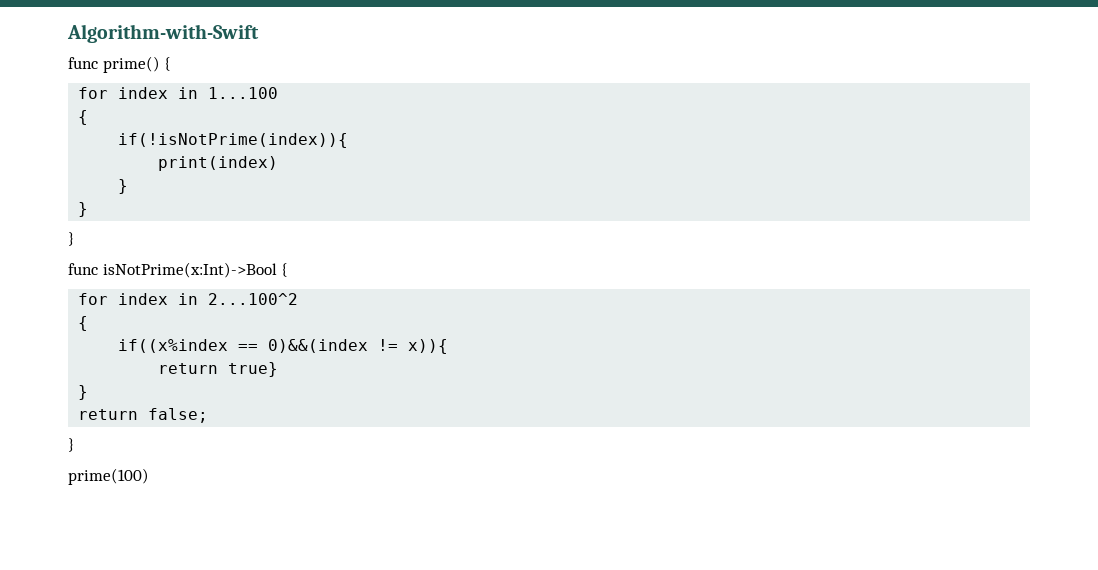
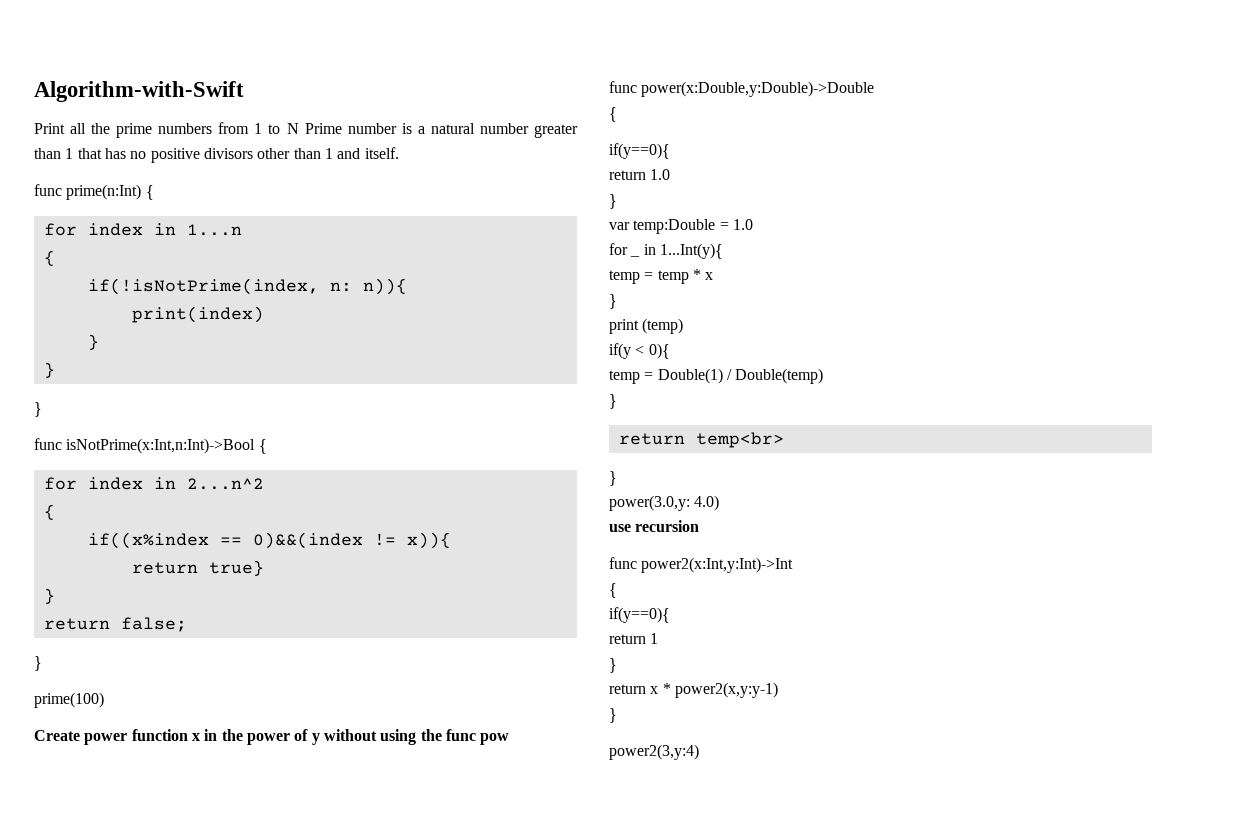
- func prime() {
- for index in 1...100
+ Print all the prime numbers from 1 to N Prime number is a natural number greater than 1 that has no positive divisors other than 1 and itself.
+ func prime(n:Int) {
+ for index in 1...n
  {
- if(!isNotPrime(index)){
+ if(!isNotPrime(index, n: n)){
- func isNotPrime(x:Int)->Bool {
- for index in 2...100^2
+ func isNotPrime(x:Int,n:Int)->Bool {
+ for index in 2...n^2
+ Create power function x in the power of y without using the func pow
+ func power(x:Double,y:Double)->Double
+ {
+ if(y==0){
+ return 1.0
+ }
+ var temp:Double = 1.0
+ for _ in 1...Int(y){
+ temp = temp * x
+ }
+ print (temp)
+ if(y < 0){
+ temp = Double(1) / Double(temp)
+ }
+ return temp<br>
+ }
+ power(3.0,y: 4.0)
+ use recursion
+ func power2(x:Int,y:Int)->Int
+ {
+ if(y==0){
+ return 1
+ }
+ return x * power2(x,y:y-1)
+ }
+ power2(3,y:4)

